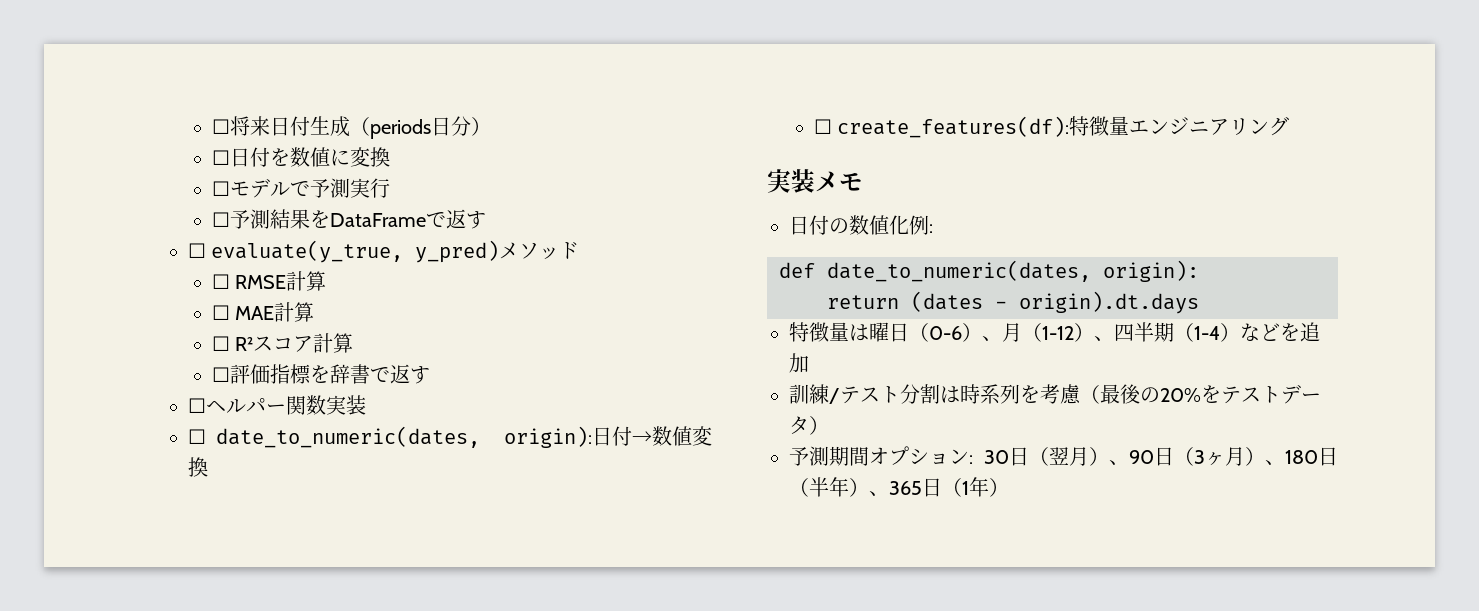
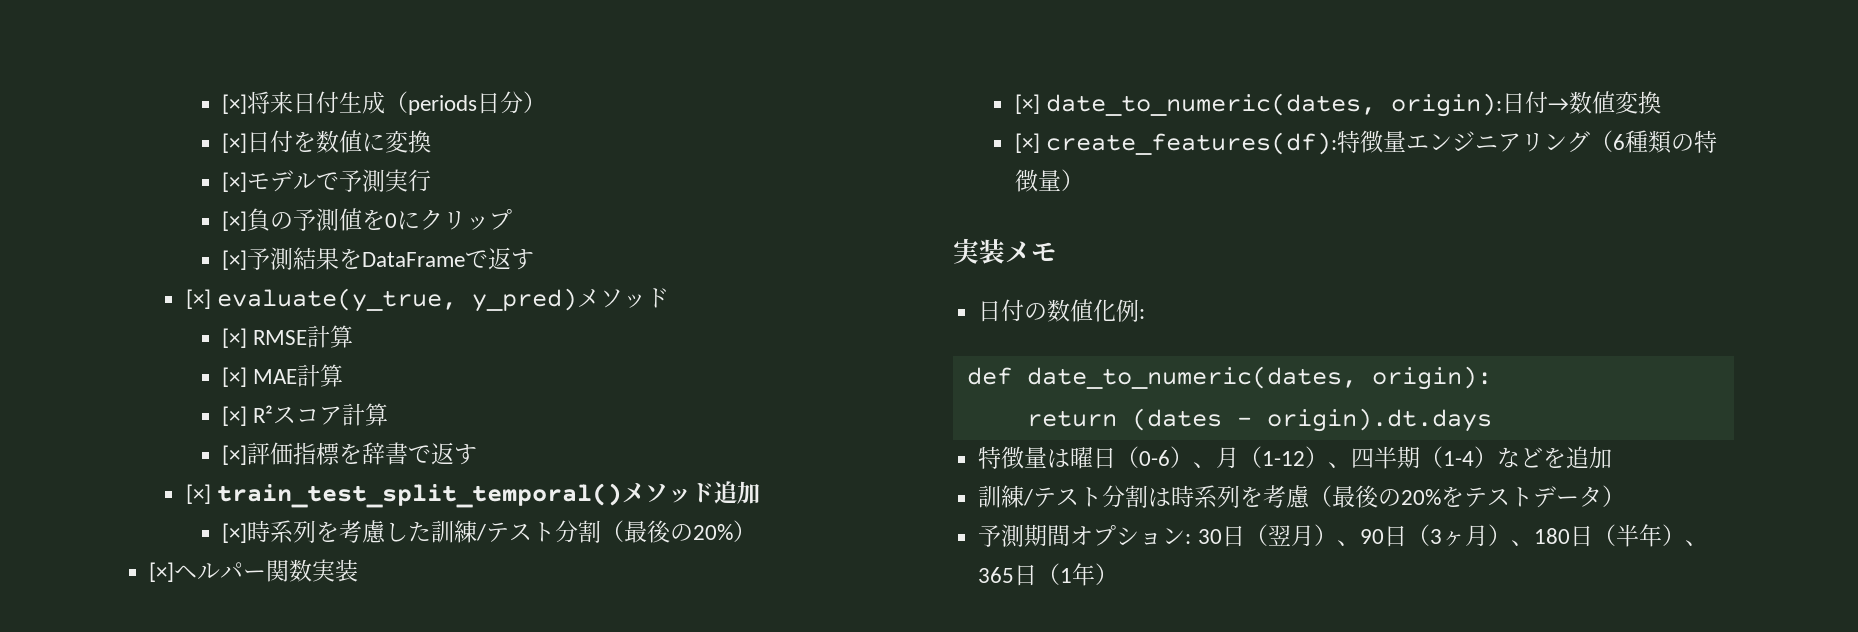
- ☐将来日付生成（periods日分）
+ [×]将来日付生成（periods日分）
- ☐日付を数値に変換
+ [×]日付を数値に変換
- ☐モデルで予測実行
+ [×]モデルで予測実行
- ☐予測結果をDataFrameで返す
+ [×]負の予測値を0にクリップ
+ [×]予測結果をDataFrameで返す
- ☐ evaluate(y_true, y_pred)メソッド
+ [×] evaluate(y_true, y_pred)メソッド
- ☐ RMSE計算
+ [×] RMSE計算
- ☐ MAE計算
+ [×] MAE計算
- ☐ R²スコア計算
+ [×] R²スコア計算
- ☐評価指標を辞書で返す
+ [×]評価指標を辞書で返す
- ☐ヘルパー関数実装
+ [×] train_test_split_temporal()メソッド追加
+ [×]時系列を考慮した訓練/テスト分割（最後の20%）
+ [×]ヘルパー関数実装
- ☐ date_to_numeric(dates, origin):日付→数値変換
+ [×] date_to_numeric(dates, origin):日付→数値変換
- ☐ create_features(df):特徴量エンジニアリング
+ [×] create_features(df):特徴量エンジニアリング（6種類の特徴量）

